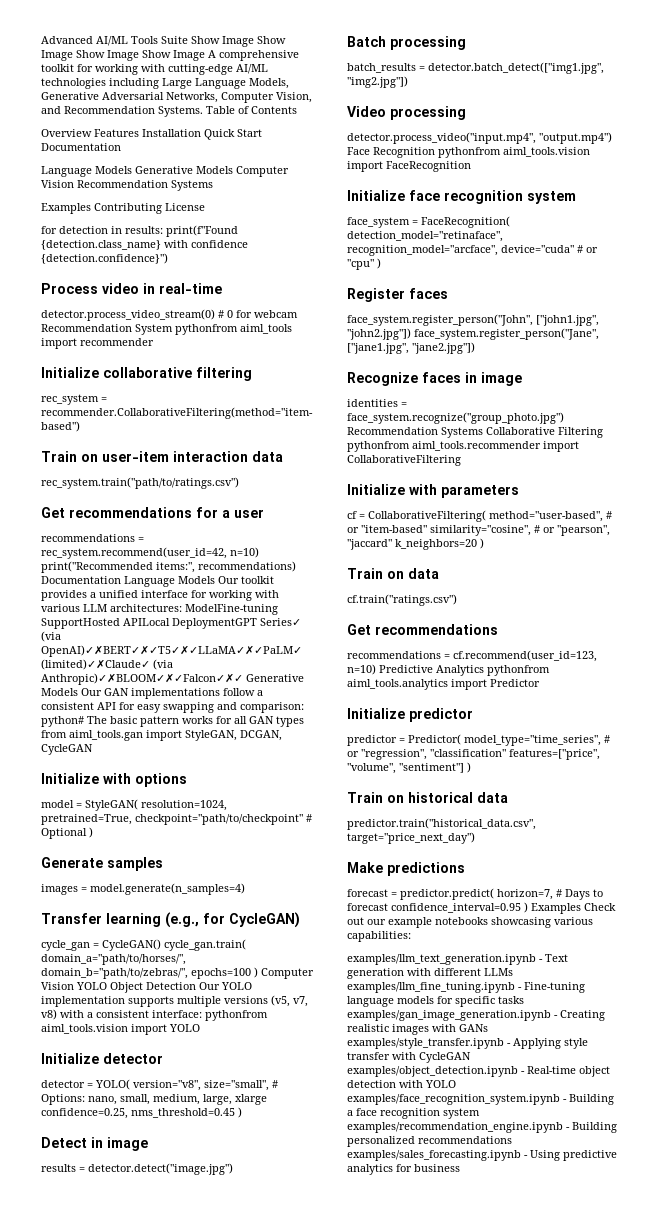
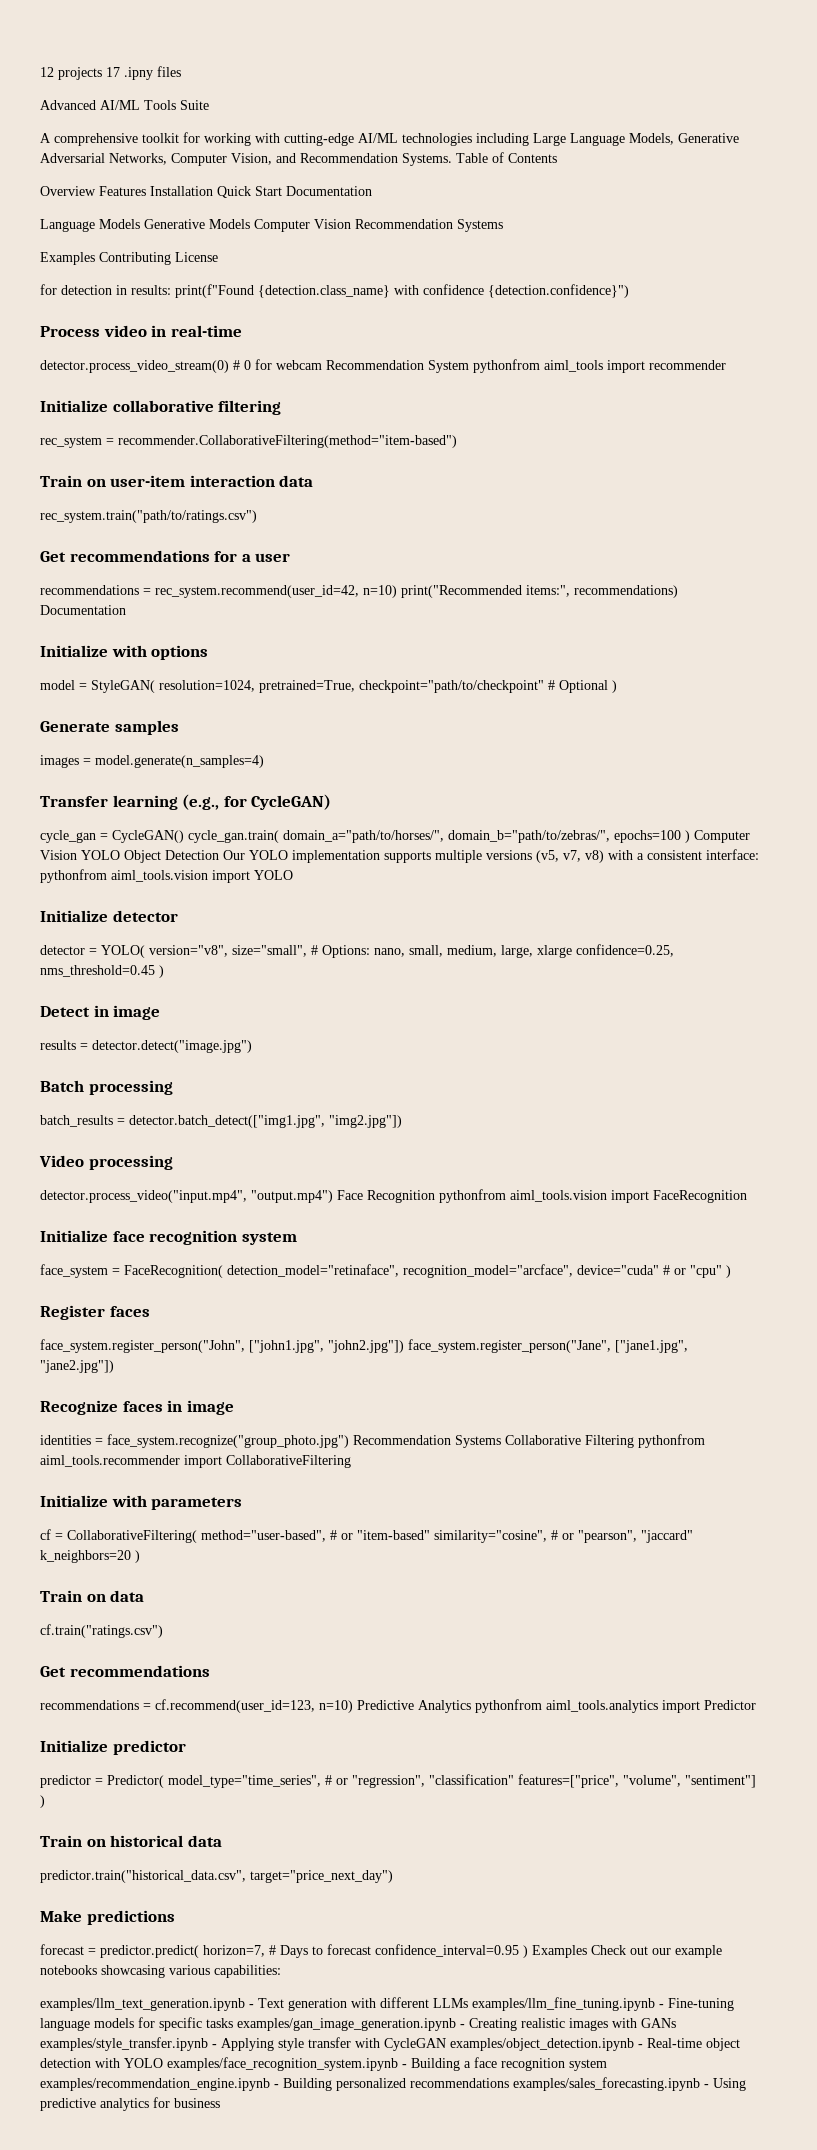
+ 12 projects 17 .ipny files
- Advanced AI/ML Tools Suite Show Image Show Image Show Image Show Image A comprehensive toolkit for working with cutting-edge AI/ML technologies including Large Language Models, Generative Adversarial Networks, Computer Vision, and Recommendation Systems.
+ Advanced AI/ML Tools Suite
+ A comprehensive toolkit for working with cutting-edge AI/ML technologies including Large Language Models, Generative Adversarial Networks, Computer Vision, and Recommendation Systems.
- recommendations = rec_system.recommend(user_id=42, n=10) print("Recommended items:", recommendations) Documentation Language Models Our toolkit provides a unified interface for working with various LLM architectures: ModelFine-tuning SupportHosted APILocal DeploymentGPT Series✓ (via OpenAI)✓✗BERT✓✗✓T5✓✗✓LLaMA✓✗✓PaLM✓ (limited)✓✗Claude✓ (via Anthropic)✓✗BLOOM✓✗✓Falcon✓✗✓ Generative Models Our GAN implementations follow a consistent API for easy swapping and comparison: python# The basic pattern works for all GAN types from aiml_tools.gan import StyleGAN, DCGAN, CycleGAN
+ recommendations = rec_system.recommend(user_id=42, n=10) print("Recommended items:", recommendations) Documentation

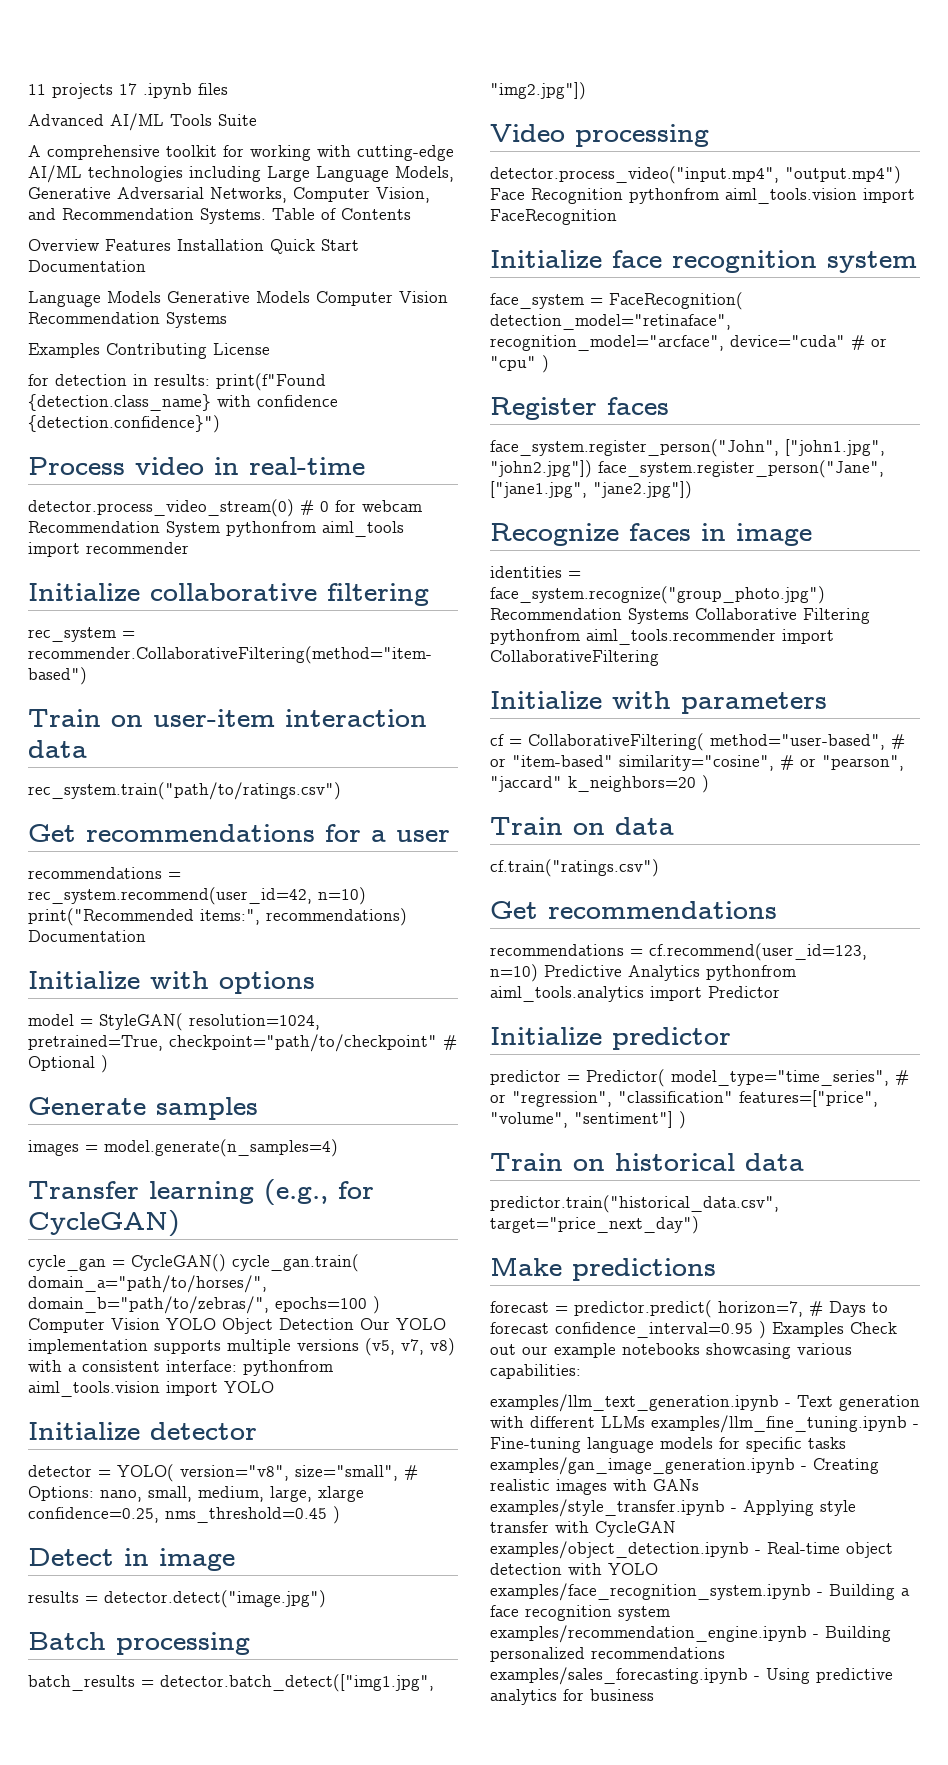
- 12 projects 17 .ipny files
+ 11 projects 17 .ipynb files

